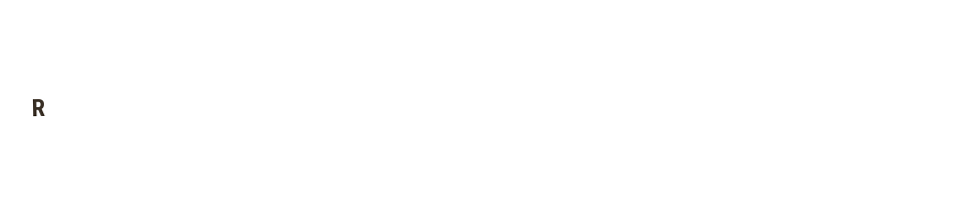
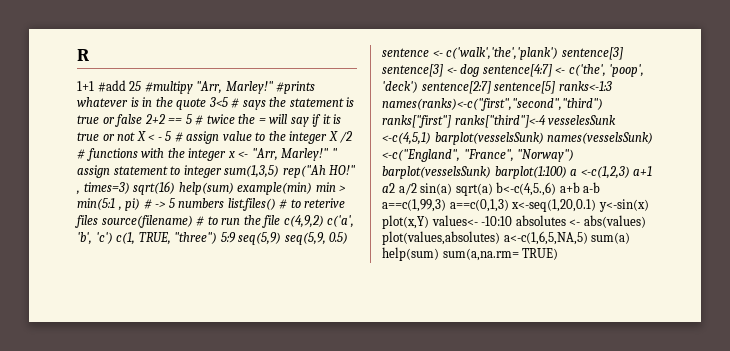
+ 1+1 #add 25 #multipy "Arr, Marley!" #prints whatever is in the quote 3<5 # says the statement is true or false 2+2 == 5 # twice the = will say if it is true or not X < - 5 # assign value to the integer X /2 # functions with the integer x <- "Arr, Marley!" " assign statement to integer sum(1,3,5) rep("Ah HO!" , times=3) sqrt(16) help(sum) example(min) min > min(5:1 , pi) # -> 5 numbers list.files() # to reterive files source(filename) # to run the file c(4,9,2) c('a', 'b', 'c') c(1, TRUE, "three") 5:9 seq(5,9) seq(5,9, 0.5) sentence <- c('walk','the','plank') sentence[3] sentence[3] <- dog sentence[4:7] <- c('the', 'poop', 'deck') sentence[2:7] sentence[5] ranks<-1:3 names(ranks)<-c("first","second","third") ranks["first"] ranks["third"]<-4 vesselesSunk <-c(4,5,1) barplot(vesselsSunk) names(vesselsSunk) <-c("England", "France", "Norway") barplot(vesselsSunk) barplot(1:100) a <-c(1,2,3) a+1 a2 a/2 sin(a) sqrt(a) b<-c(4,5.,6) a+b a-b a==c(1,99,3) a==c(0,1,3) x<-seq(1,20,0.1) y<-sin(x) plot(x,Y) values<- -10:10 absolutes <- abs(values) plot(values,absolutes) a<-c(1,6,5,NA,5) sum(a) help(sum) sum(a,na.rm= TRUE)

